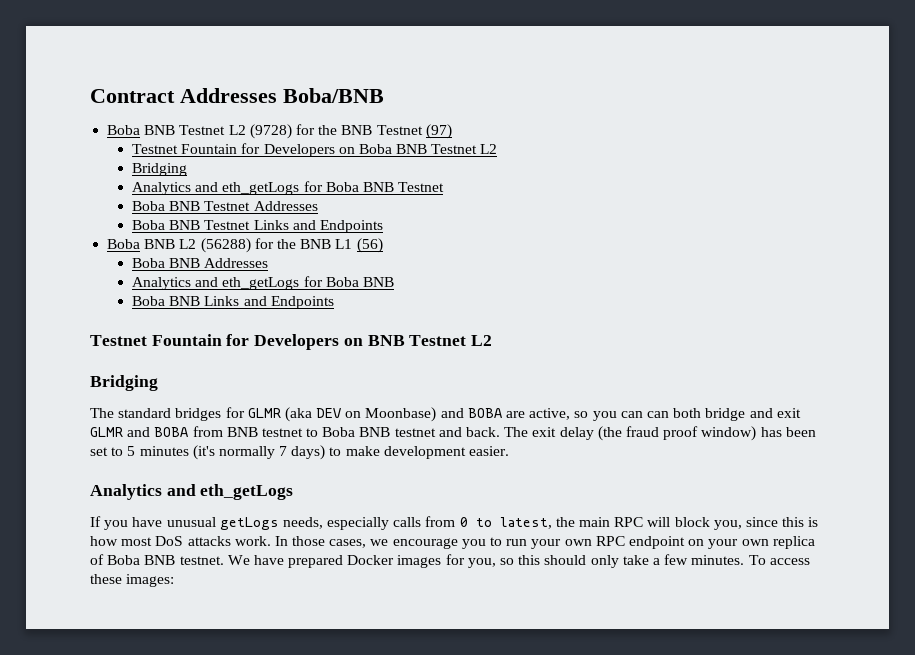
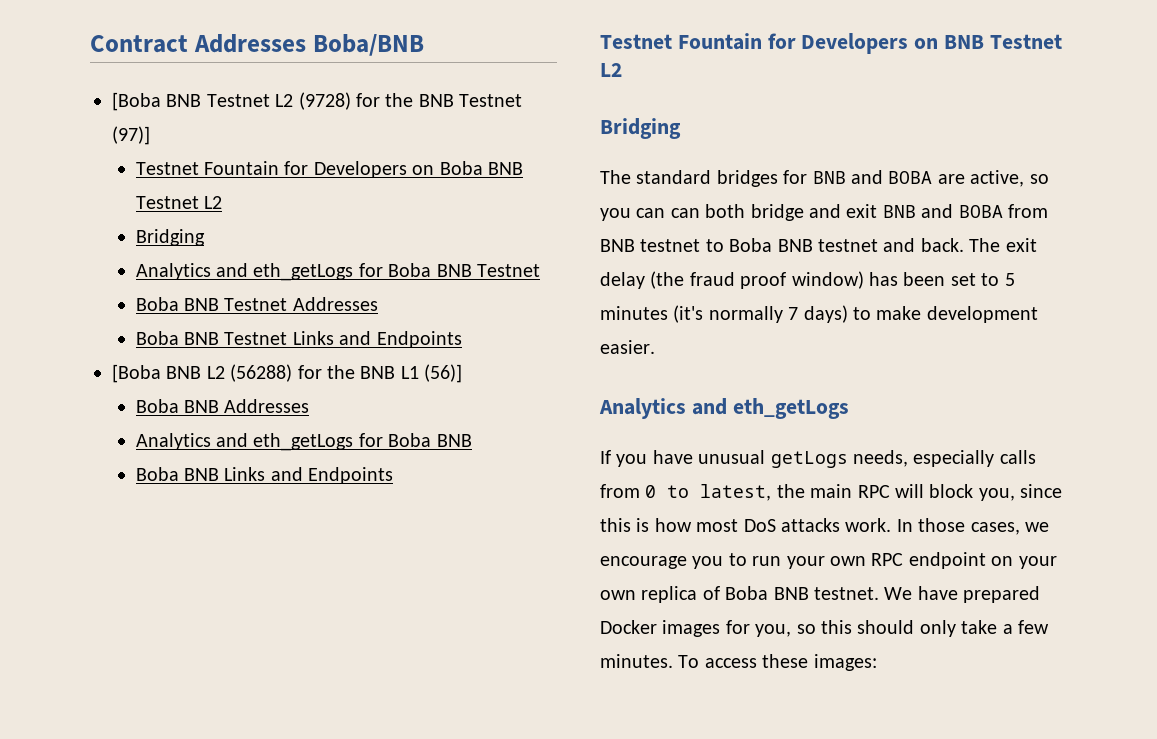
- Boba BNB Testnet L2 (9728) for the BNB Testnet (97)
+ [Boba BNB Testnet L2 (9728) for the BNB Testnet (97)]
- Boba BNB L2 (56288) for the BNB L1 (56)
+ [Boba BNB L2 (56288) for the BNB L1 (56)]
- The standard bridges for GLMR (aka DEV on Moonbase) and BOBA are active, so you can can both bridge and exit GLMR and BOBA from BNB testnet to Boba BNB testnet and back.
+ The standard bridges for BNB and BOBA are active, so you can can both bridge and exit BNB and BOBA from BNB testnet to Boba BNB testnet and back.

